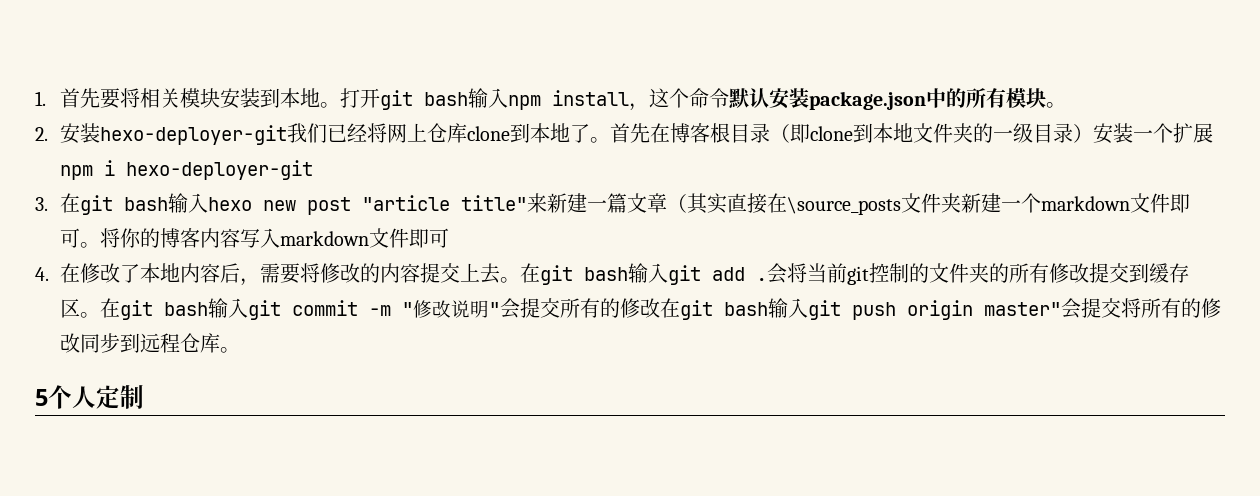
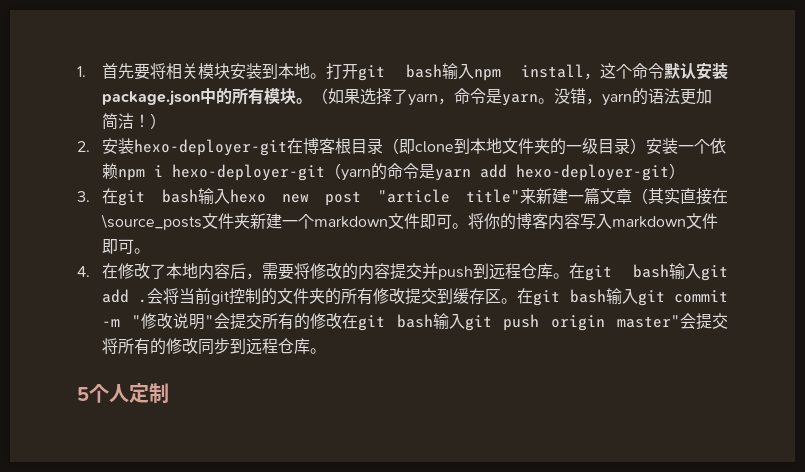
- 打开git bash输入npm install，这个命令默认安装package.json中的所有模块。
- 2.安装hexo-deployer-git我们已经将网上仓库clone到本地了。首先在博客根目录（即clone到本地文件夹的一级目录）安装一个扩展npm i hexo-deployer-git
+ 打开git bash输入npm install，这个命令默认安装package.json中的所有模块。（如果选择了yarn，命令是yarn。没错，yarn的语法更加简洁！）
+ 2.安装hexo-deployer-git在博客根目录（即clone到本地文件夹的一级目录）安装一个依赖npm i hexo-deployer-git（yarn的命令是yarn add hexo-deployer-git）
- 将你的博客内容写入markdown文件即可
+ 将你的博客内容写入markdown文件即可。
- 4.在修改了本地内容后，需要将修改的内容提交上去。
+ 4.在修改了本地内容后，需要将修改的内容提交并push到远程仓库。

